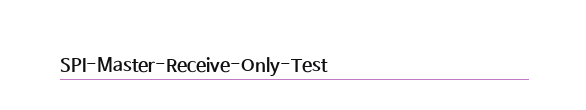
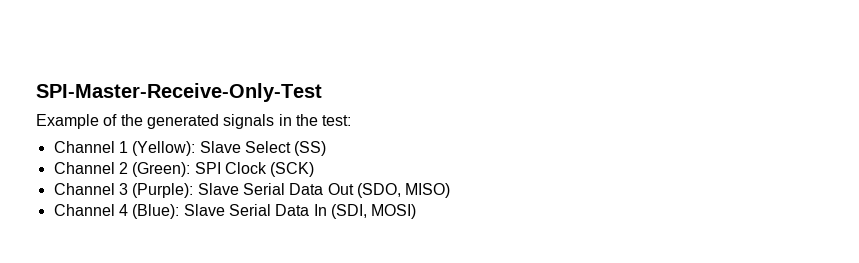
+ Example of the generated signals in the test:
+ Channel 1 (Yellow): Slave Select (SS)
+ Channel 2 (Green): SPI Clock (SCK)
+ Channel 3 (Purple): Slave Serial Data Out (SDO, MISO)
+ Channel 4 (Blue): Slave Serial Data In (SDI, MOSI)

